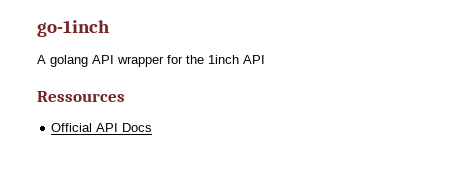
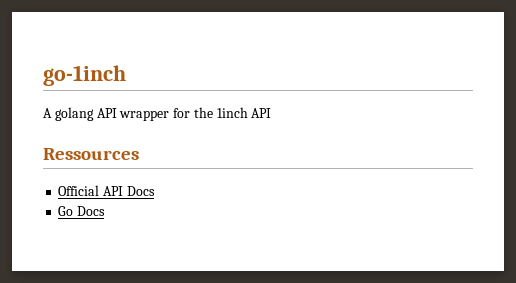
+ Go Docs

